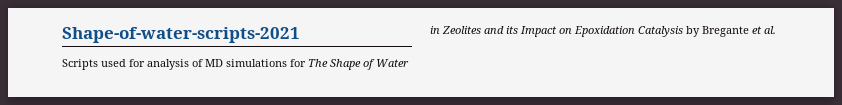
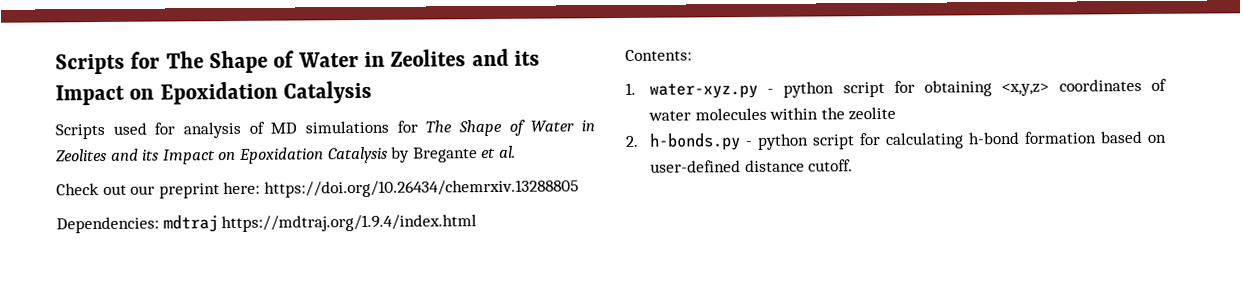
- Shape-of-water-scripts-2021
+ Scripts for The Shape of Water in Zeolites and its Impact on Epoxidation Catalysis
+ Check out our preprint here: https://doi.org/10.26434/chemrxiv.13288805
+ Dependencies: mdtraj https://mdtraj.org/1.9.4/index.html
+ Contents:
+ 1. water-xyz.py - python script for obtaining <x,y,z> coordinates of water molecules within the zeolite
+ 2. h-bonds.py - python script for calculating h-bond formation based on user-defined distance cutoff.

